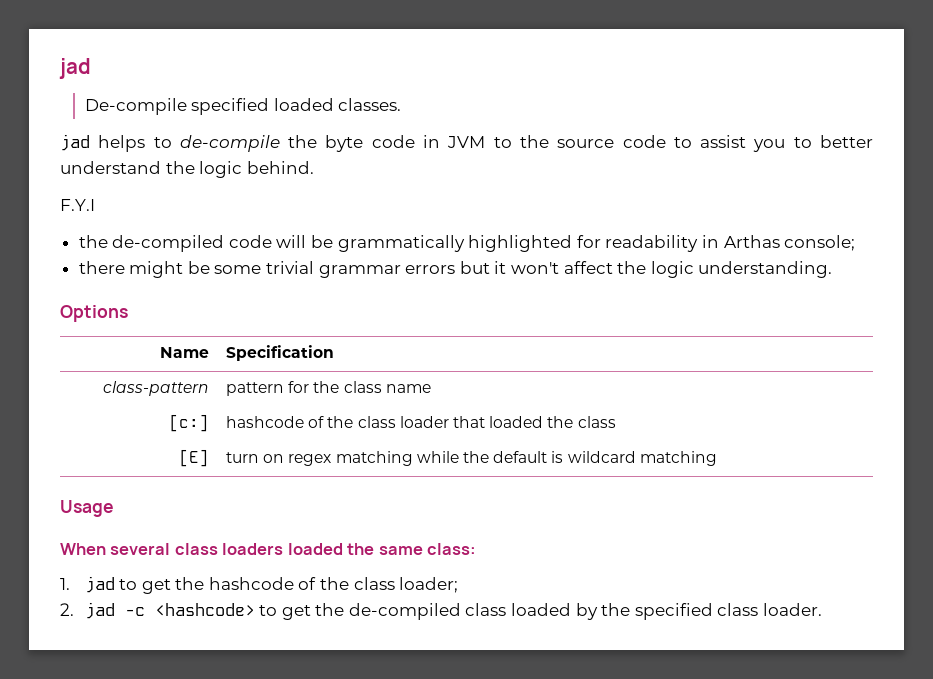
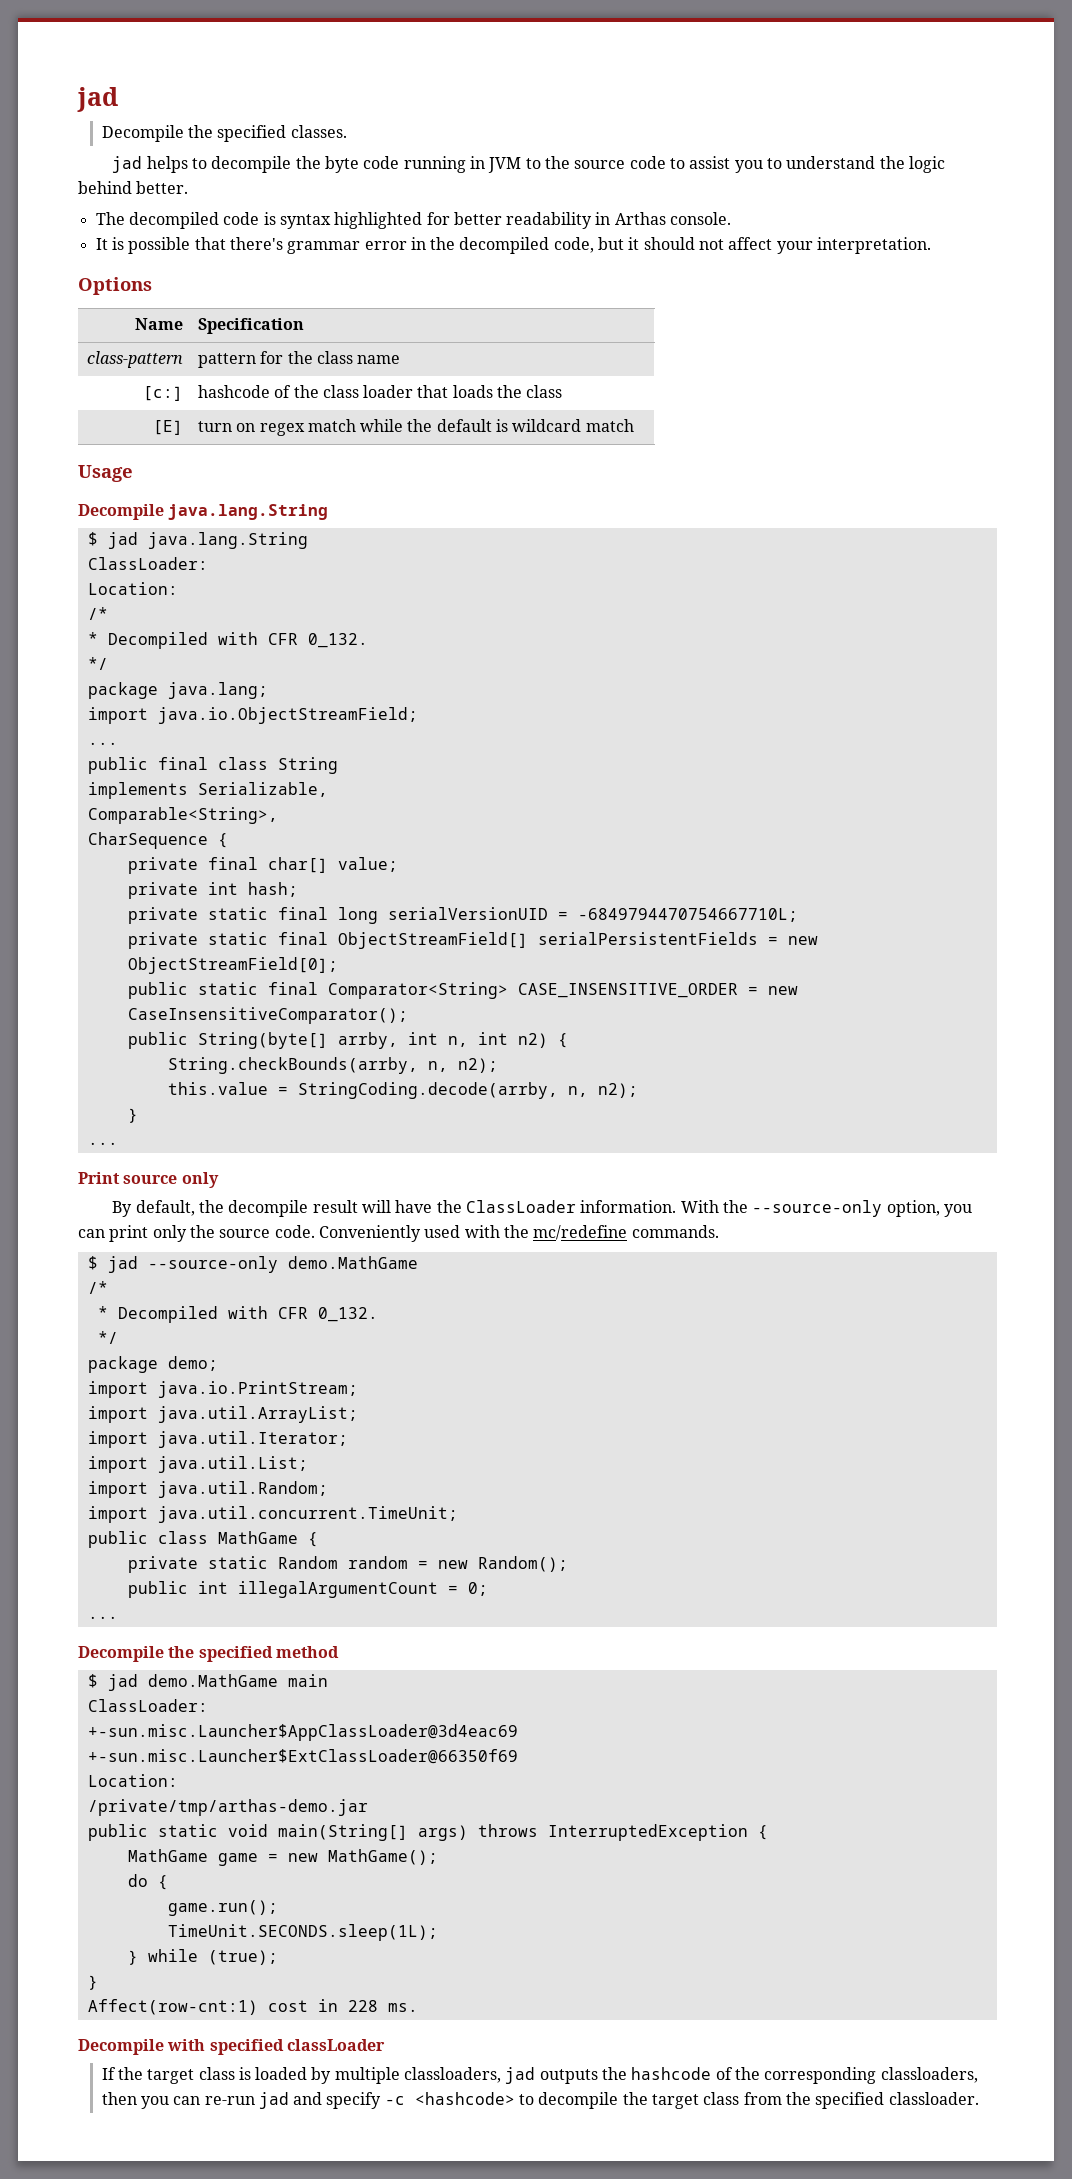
- De-compile specified loaded classes.
+ Decompile the specified classes.
- jad helps to de-compile the byte code in JVM to the source code to assist you to better understand the logic behind.
- F.Y.I
- the de-compiled code will be grammatically highlighted for readability in Arthas console;
- there might be some trivial grammar errors but it won't affect the logic understanding.
+ jad helps to decompile the byte code running in JVM to the source code to assist you to understand the logic behind better.
+ The decompiled code is syntax highlighted for better readability in Arthas console.
+ It is possible that there's grammar error in the decompiled code, but it should not affect your interpretation.
- [c:] | hashcode of the class loader that loaded the class
+ [c:] | hashcode of the class loader that loads the class
- [E] | turn on regex matching while the default is wildcard matching
+ [E] | turn on regex match while the default is wildcard match
- When several class loaders loaded the same class:
- 1. jad to get the hashcode of the class loader;
- 2. jad -c <hashcode> to get the de-compiled class loaded by the specified class loader.
+ Decompile java.lang.String
+ $ jad java.lang.String
+ ClassLoader:
+ Location:
+ /*
+ * Decompiled with CFR 0_132.
+ */
+ package java.lang;
+ import java.io.ObjectStreamField;
+ ...
+ public final class String
+ implements Serializable,
+ Comparable<String>,
+ CharSequence {
+ private final char[] value;
+ private int hash;
+ private static final long serialVersionUID = -6849794470754667710L;
+ private static final ObjectStreamField[] serialPersistentFields = new ObjectStreamField[0];
+ public static final Comparator<String> CASE_INSENSITIVE_ORDER = new CaseInsensitiveComparator();
+ public String(byte[] arrby, int n, int n2) {
+ String.checkBounds(arrby, n, n2);
+ this.value = StringCoding.decode(arrby, n, n2);
+ }
+ ...
+ Print source only
+ By default, the decompile result will have the ClassLoader information. With the --source-only option, you can print only the source code. Conveniently used with the mc/redefine commands.
+ $ jad --source-only demo.MathGame
+ /*
+ * Decompiled with CFR 0_132.
+ */
+ package demo;
+ import java.io.PrintStream;
+ import java.util.ArrayList;
+ import java.util.Iterator;
+ import java.util.List;
+ import java.util.Random;
+ import java.util.concurrent.TimeUnit;
+ public class MathGame {
+ private static Random random = new Random();
+ public int illegalArgumentCount = 0;
+ ...
+ Decompile the specified method
+ $ jad demo.MathGame main
+ ClassLoader:
+ +-sun.misc.Launcher$AppClassLoader@3d4eac69
+ +-sun.misc.Launcher$ExtClassLoader@66350f69
+ Location:
+ /private/tmp/arthas-demo.jar
+ public static void main(String[] args) throws InterruptedException {
+ MathGame game = new MathGame();
+ do {
+ game.run();
+ TimeUnit.SECONDS.sleep(1L);
+ } while (true);
+ }
+ Affect(row-cnt:1) cost in 228 ms.
+ Decompile with specified classLoader
+ If the target class is loaded by multiple classloaders, jad outputs the hashcode of the corresponding classloaders, then you can re-run jad and specify -c <hashcode> to decompile the target class from the specified classloader.

